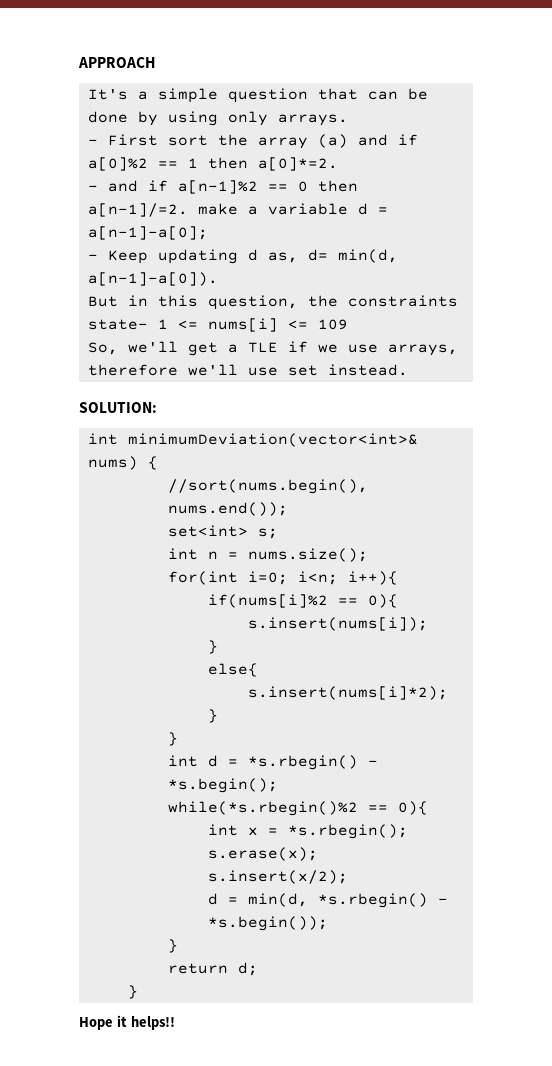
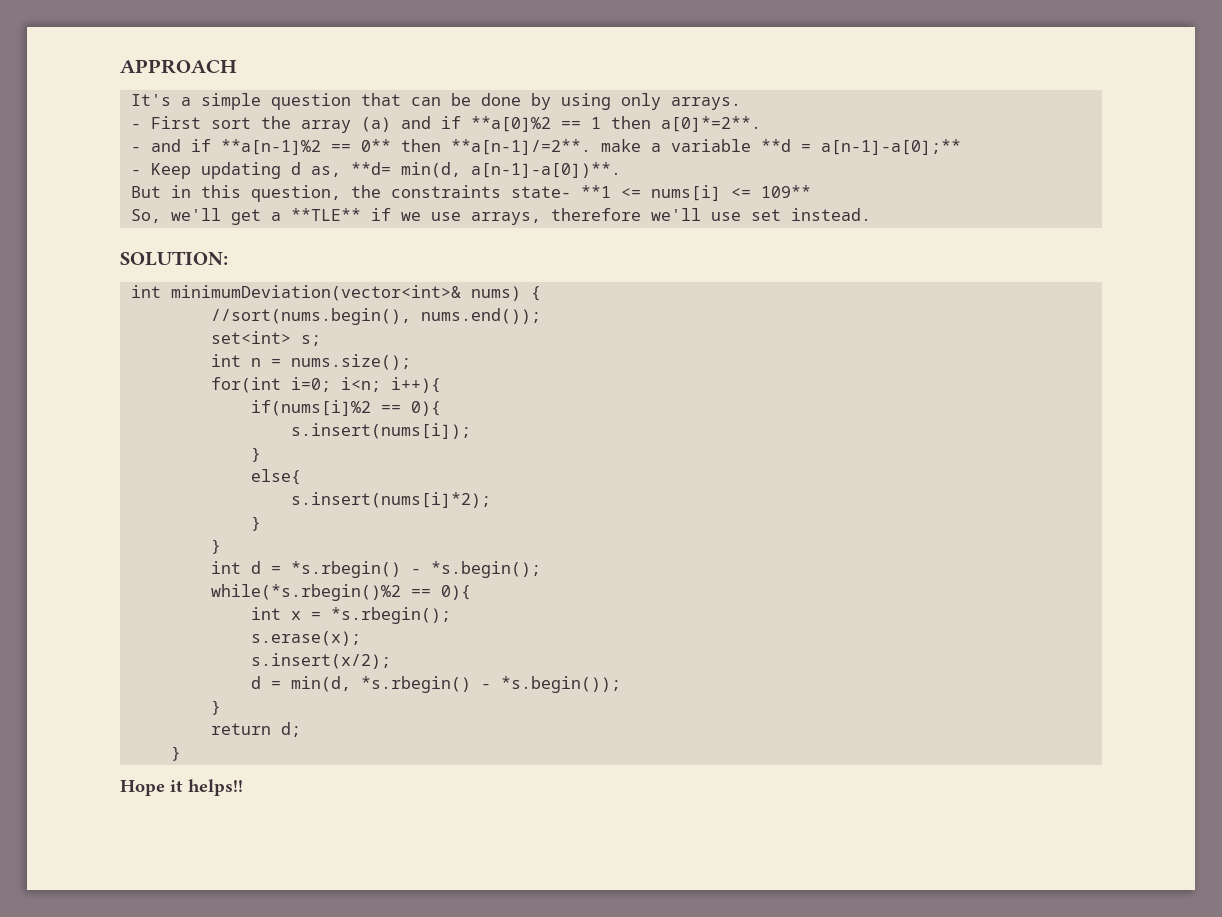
- - First sort the array (a) and if a[0]%2 == 1 then a[0]*=2.
+ - First sort the array (a) and if **a[0]%2 == 1 then a[0]*=2**.
- - and if a[n-1]%2 == 0 then a[n-1]/=2. make a variable d = a[n-1]-a[0];
+ - and if **a[n-1]%2 == 0** then **a[n-1]/=2**. make a variable **d = a[n-1]-a[0];**
- - Keep updating d as, d= min(d, a[n-1]-a[0]).
+ - Keep updating d as, **d= min(d, a[n-1]-a[0])**.
- But in this question, the constraints state- 1 <= nums[i] <= 109
+ But in this question, the constraints state- **1 <= nums[i] <= 109**
- So, we'll get a TLE if we use arrays, therefore we'll use set instead.
+ So, we'll get a **TLE** if we use arrays, therefore we'll use set instead.

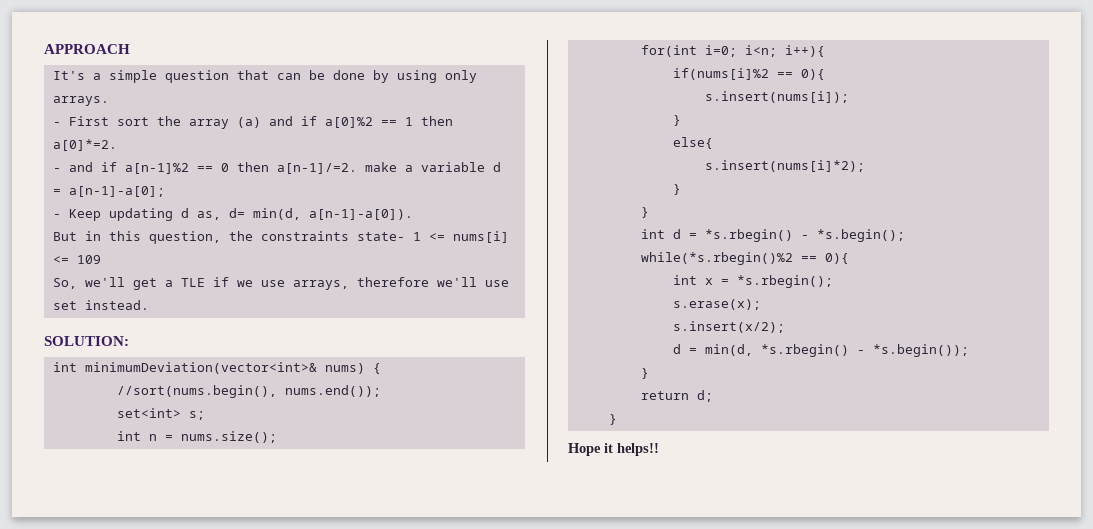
- - First sort the array (a) and if **a[0]%2 == 1 then a[0]*=2**.
+ - First sort the array (a) and if a[0]%2 == 1 then a[0]*=2.
- - and if **a[n-1]%2 == 0** then **a[n-1]/=2**. make a variable **d = a[n-1]-a[0];**
+ - and if a[n-1]%2 == 0 then a[n-1]/=2. make a variable d = a[n-1]-a[0];
- - Keep updating d as, **d= min(d, a[n-1]-a[0])**.
+ - Keep updating d as, d= min(d, a[n-1]-a[0]).
- But in this question, the constraints state- **1 <= nums[i] <= 109**
+ But in this question, the constraints state- 1 <= nums[i] <= 109
- So, we'll get a **TLE** if we use arrays, therefore we'll use set instead.
+ So, we'll get a TLE if we use arrays, therefore we'll use set instead.

